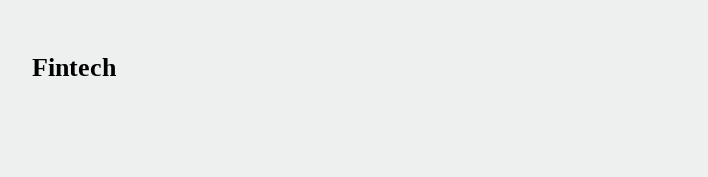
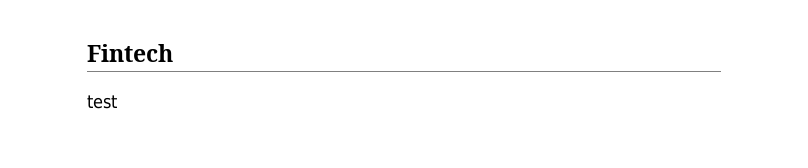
+ test

